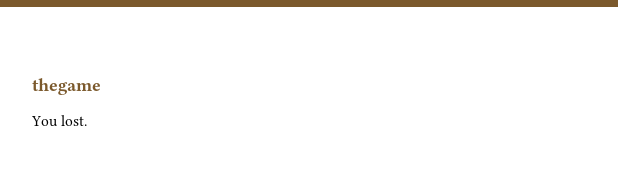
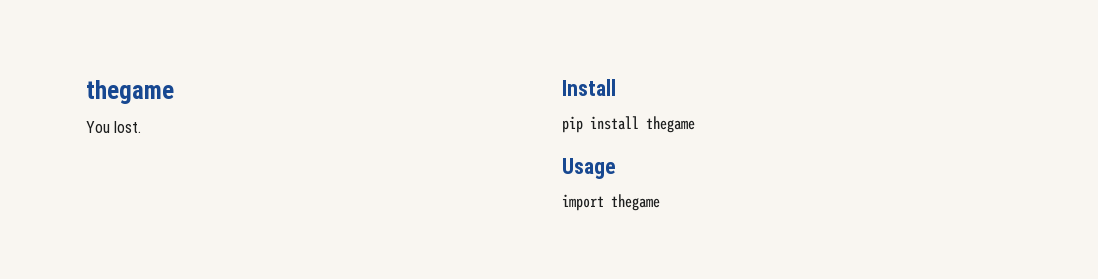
+ Install
+ pip install thegame
+ Usage
+ import thegame

